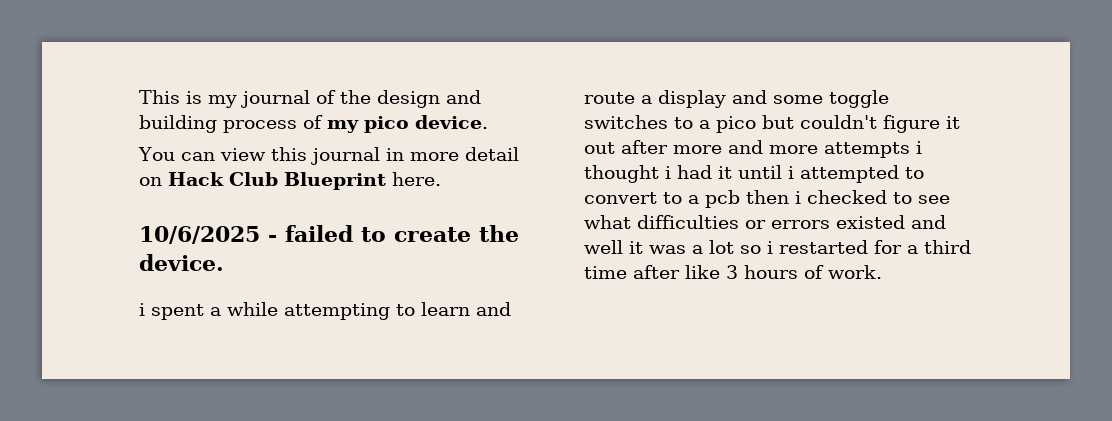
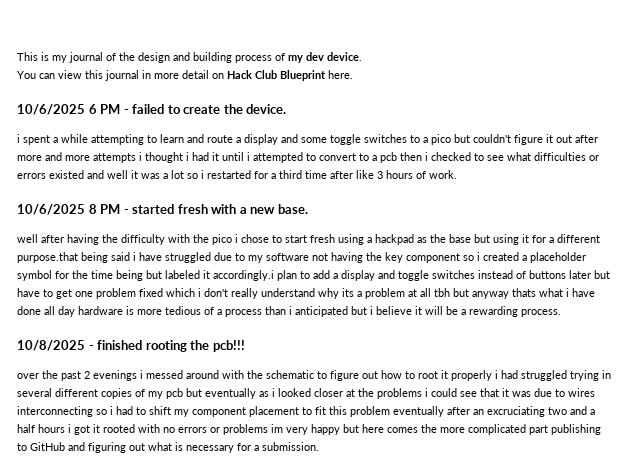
- This is my journal of the design and building process of my pico device.
+ This is my journal of the design and building process of my dev device.
- 10/6/2025 - failed to create the device.
+ 10/6/2025 6 PM - failed to create the device.
+ 10/6/2025 8 PM - started fresh with a new base.
+ well after having the difficulty with the pico i chose to start fresh using a hackpad as the base but using it for a different purpose.that being said i have struggled due to my software not having the key component so i created a placeholder symbol for the time being but labeled it accordingly.i plan to add a display and toggle switches instead of buttons later but have to get one problem fixed which i don't really understand why its a problem at all tbh but anyway thats what i have done all day hardware is more tedious of a process than i anticipated but i believe it will be a rewarding process.
+ 10/8/2025 - finished rooting the pcb!!!
+ over the past 2 evenings i messed around with the schematic to figure out how to root it properly i had struggled trying in several different copies of my pcb but eventually as i looked closer at the problems i could see that it was due to wires interconnecting so i had to shift my component placement to fit this problem eventually after an excruciating two and a half hours i got it rooted with no errors or problems im very happy but here comes the more complicated part publishing to GitHub and figuring out what is necessary for a submission.

